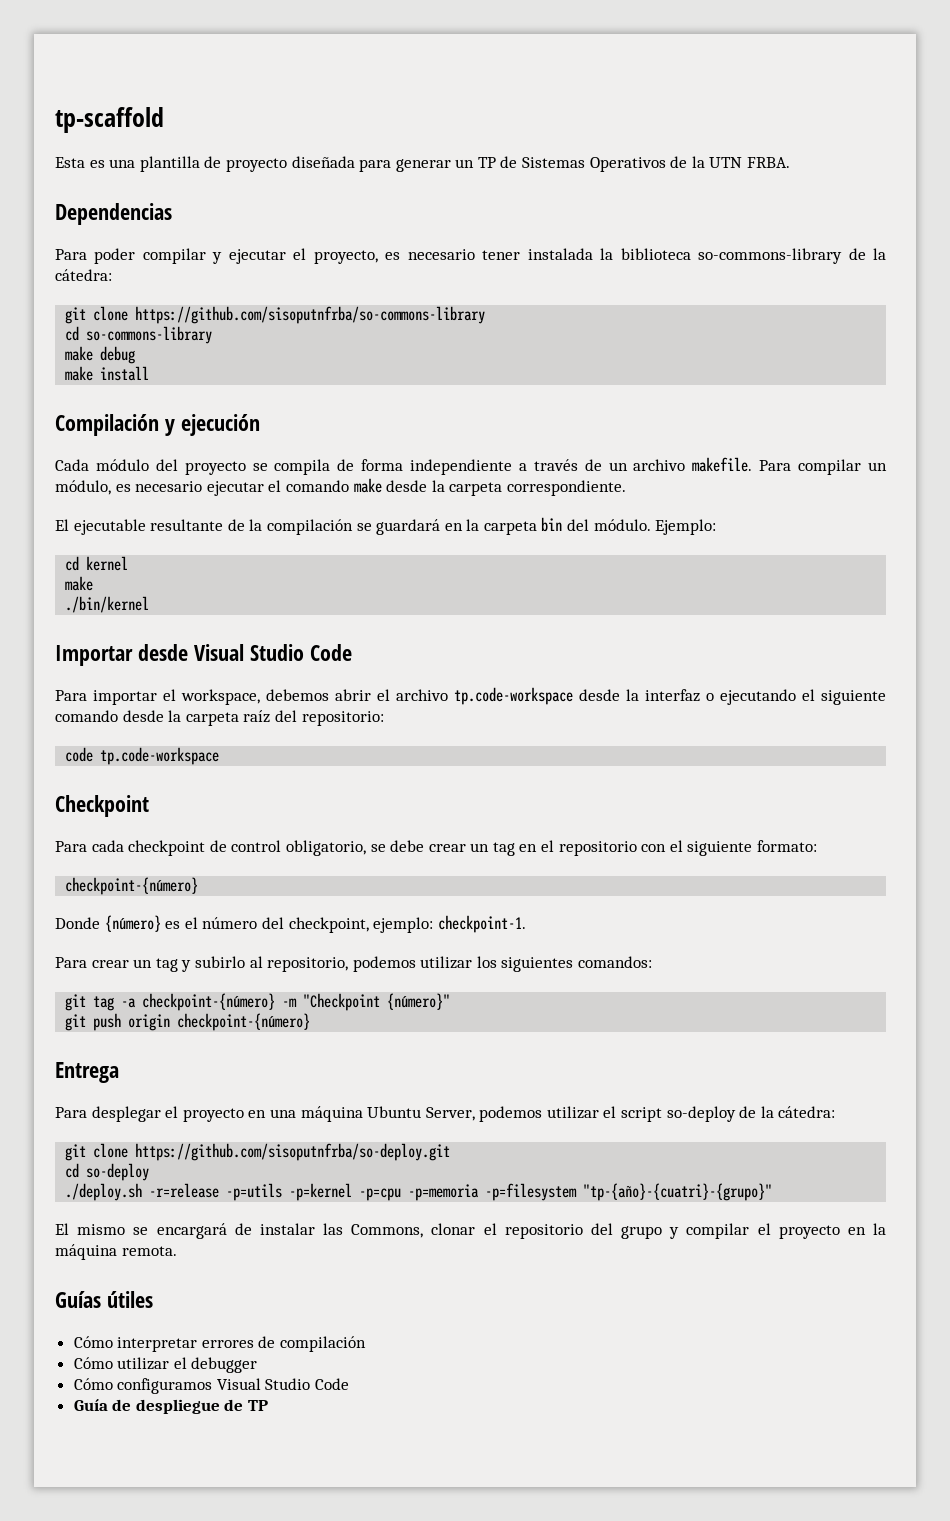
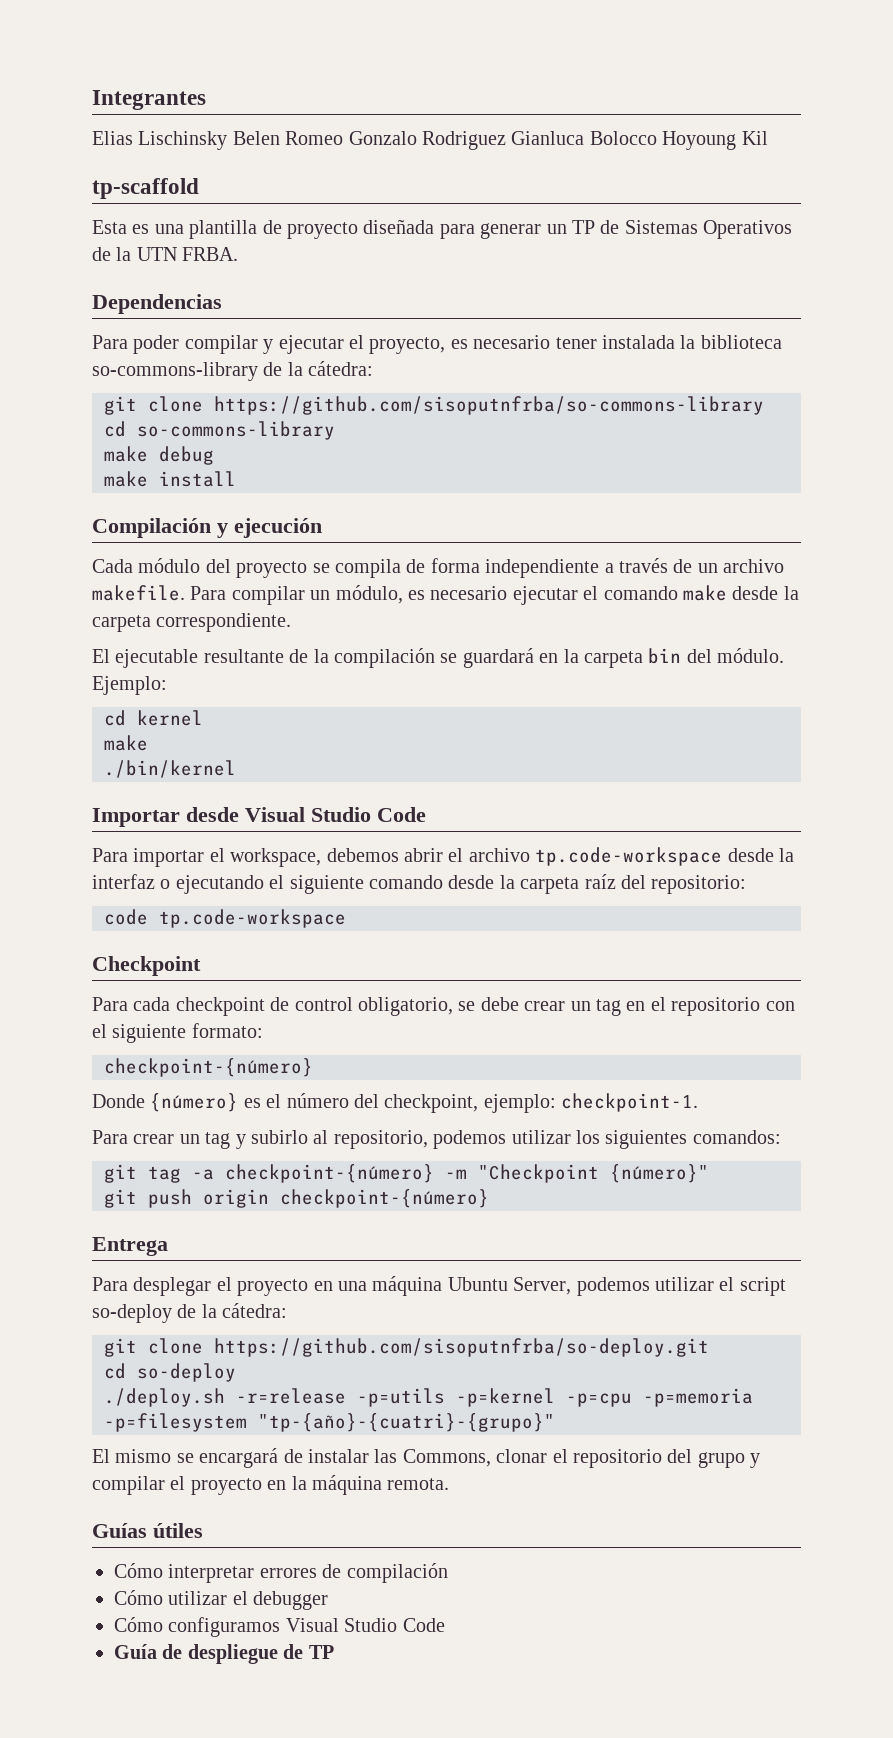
+ Integrantes
+ Elias Lischinsky Belen Romeo Gonzalo Rodriguez Gianluca Bolocco Hoyoung Kil

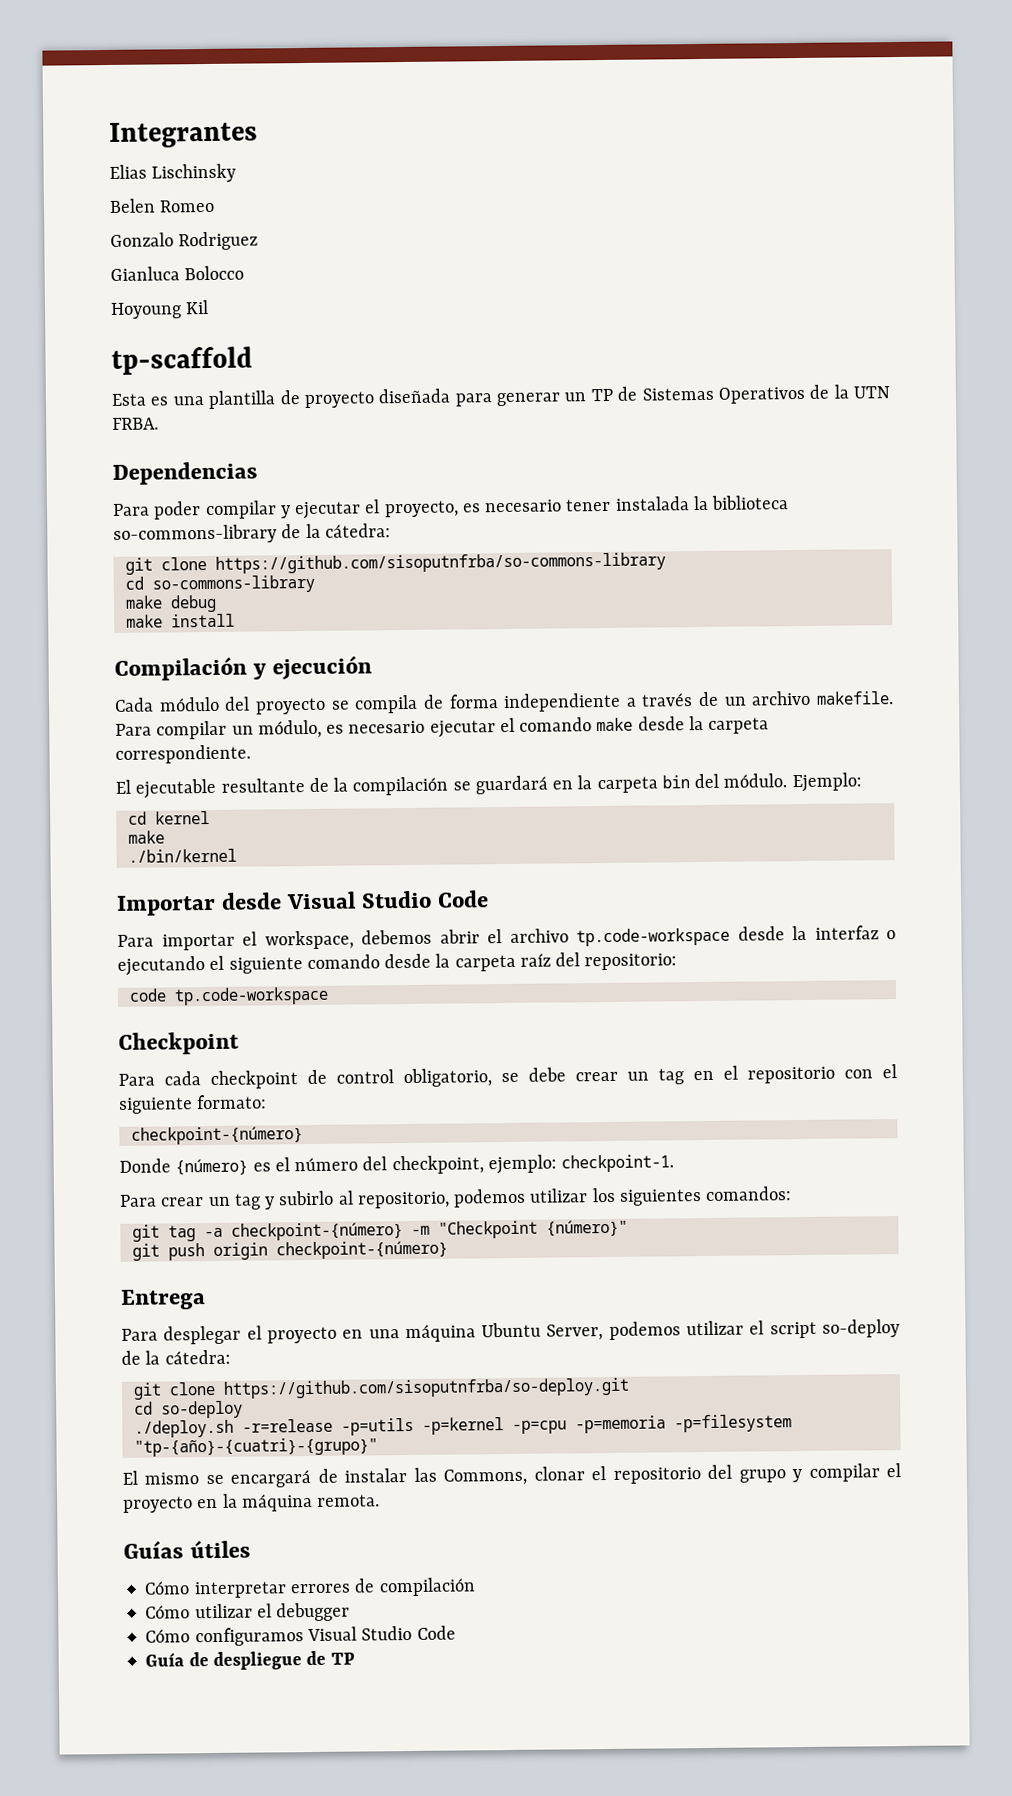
- Elias Lischinsky Belen Romeo Gonzalo Rodriguez Gianluca Bolocco Hoyoung Kil
+ Elias Lischinsky
+ Belen Romeo
+ Gonzalo Rodriguez
+ Gianluca Bolocco
+ Hoyoung Kil

